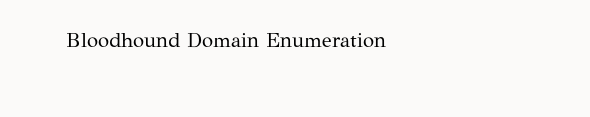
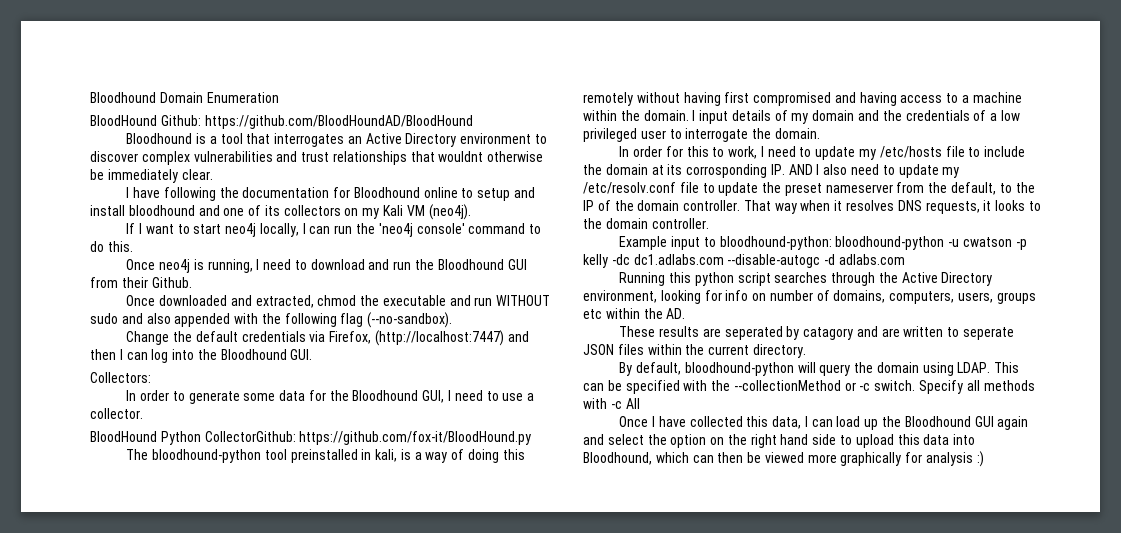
+ BloodHound Github: https://github.com/BloodHoundAD/BloodHound
+ Bloodhound is a tool that interrogates an Active Directory environment to discover complex vulnerabilities and trust relationships that wouldnt otherwise be immediately clear.
+ I have following the documentation for Bloodhound online to setup and install bloodhound and one of its collectors on my Kali VM (neo4j).
+ If I want to start neo4j locally, I can run the 'neo4j console' command to do this.
+ Once neo4j is running, I need to download and run the Bloodhound GUI from their Github.
+ Once downloaded and extracted, chmod the executable and run WITHOUT sudo and also appended with the following flag (--no-sandbox).
+ Change the default credentials via Firefox, (http://localhost:7447) and then I can log into the Bloodhound GUI.
+ Collectors:
+ In order to generate some data for the Bloodhound GUI, I need to use a collector.
+ BloodHound Python CollectorGithub: https://github.com/fox-it/BloodHound.py
+ The bloodhound-python tool preinstalled in kali, is a way of doing this remotely without having first compromised and having access to a machine within the domain. I input details of my domain and the credentials of a low privileged user to interrogate the domain.
+ In order for this to work, I need to update my /etc/hosts file to include the domain at its corrosponding IP. AND I also need to update my /etc/resolv.conf file to update the preset nameserver from the default, to the IP of the domain controller. That way when it resolves DNS requests, it looks to the domain controller.
+ Example input to bloodhound-python: bloodhound-python -u cwatson -p kelly -dc dc1.adlabs.com --disable-autogc -d adlabs.com
+ Running this python script searches through the Active Directory environment, looking for info on number of domains, computers, users, groups etc within the AD.
+ These results are seperated by catagory and are written to seperate JSON files within the current directory.
+ By default, bloodhound-python will query the domain using LDAP. This can be specified with the --collectionMethod or -c switch. Specify all methods with -c All
+ Once I have collected this data, I can load up the Bloodhound GUI again and select the option on the right hand side to upload this data into Bloodhound, which can then be viewed more graphically for analysis :)

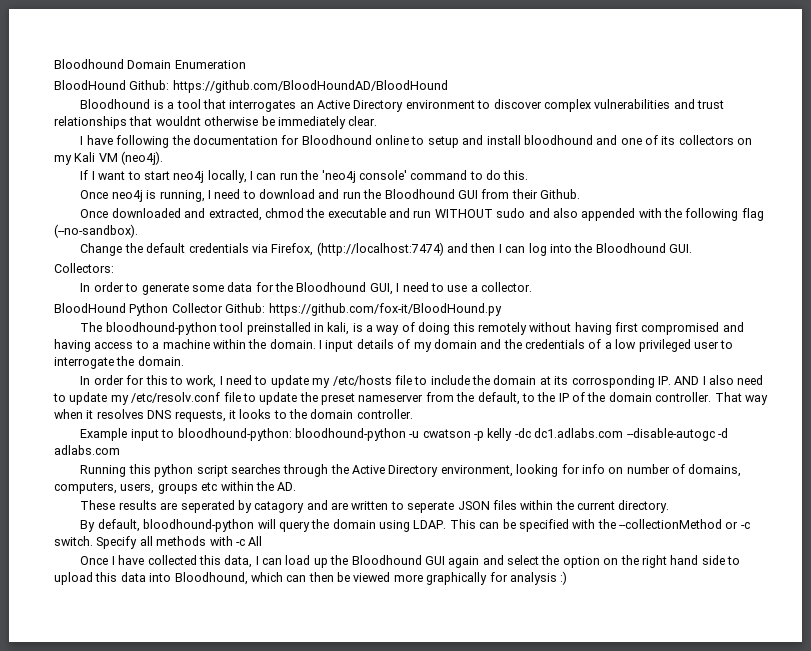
- Change the default credentials via Firefox, (http://localhost:7447) and then I can log into the Bloodhound GUI.
+ Change the default credentials via Firefox, (http://localhost:7474) and then I can log into the Bloodhound GUI.
- BloodHound Python CollectorGithub: https://github.com/fox-it/BloodHound.py
+ BloodHound Python Collector Github: https://github.com/fox-it/BloodHound.py

